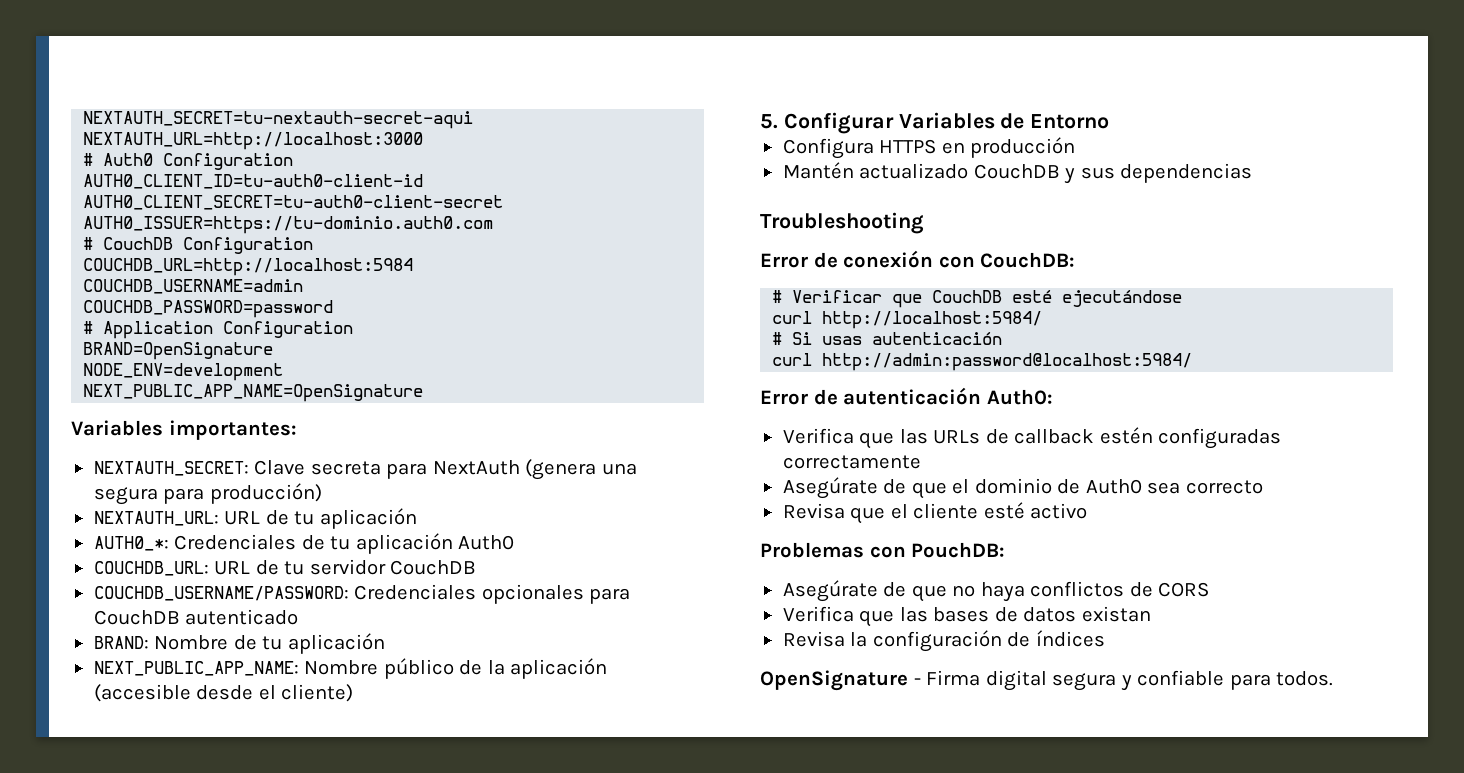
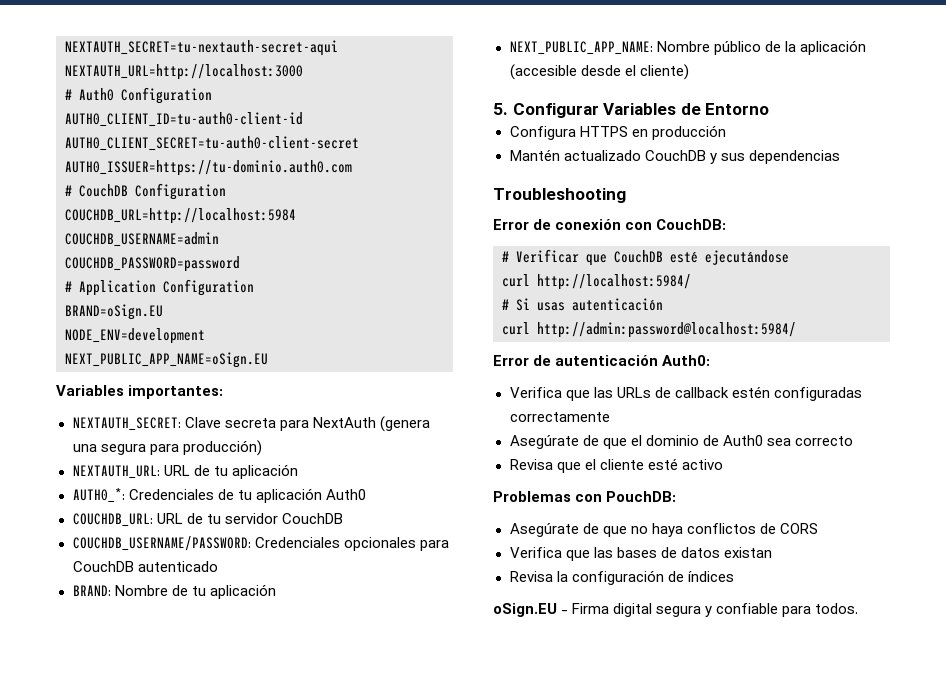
- BRAND=OpenSignature
+ BRAND=oSign.EU
- NEXT_PUBLIC_APP_NAME=OpenSignature
+ NEXT_PUBLIC_APP_NAME=oSign.EU
- OpenSignature - Firma digital segura y confiable para todos.
+ oSign.EU - Firma digital segura y confiable para todos.

